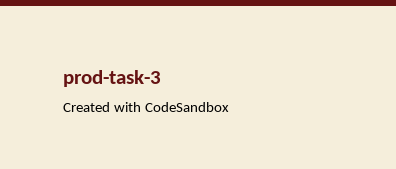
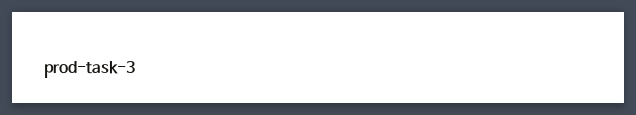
- Created with CodeSandbox

